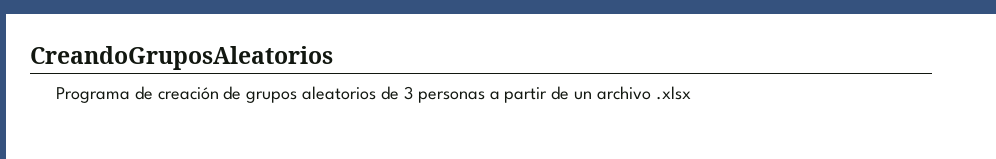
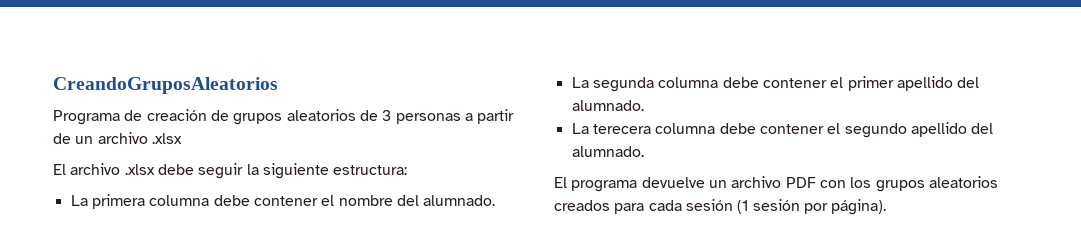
+ El archivo .xlsx debe seguir la siguiente estructura:
+ La primera columna debe contener el nombre del alumnado.
+ La segunda columna debe contener el primer apellido del alumnado.
+ La terecera columna debe contener el segundo apellido del alumnado.
+ El programa devuelve un archivo PDF con los grupos aleatorios creados para cada sesión (1 sesión por página).

